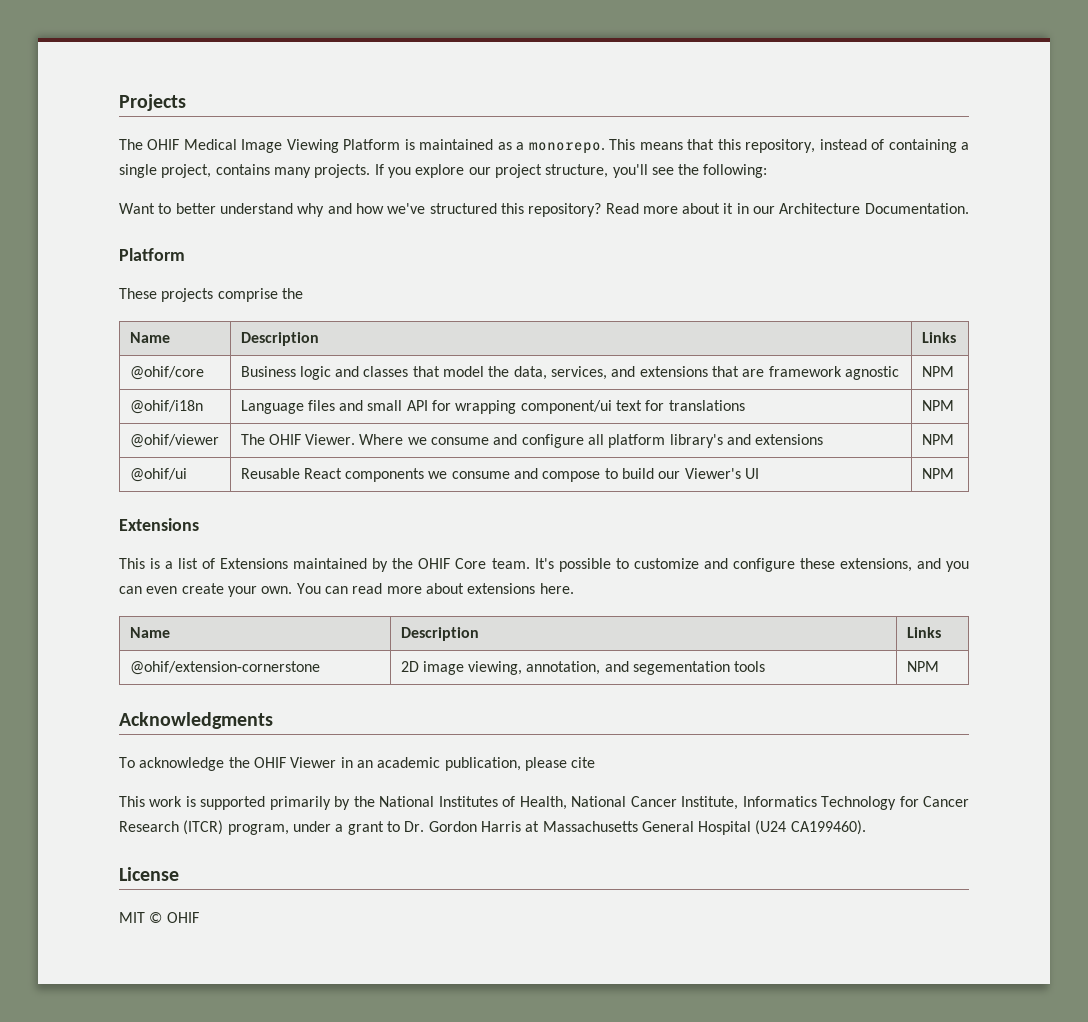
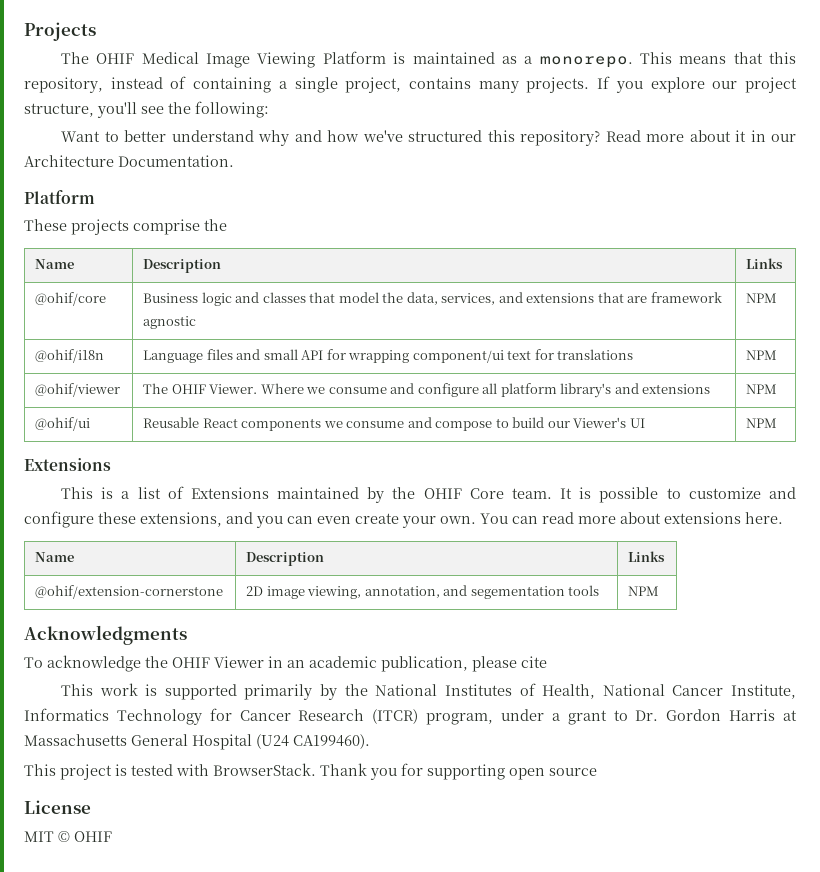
- It's possible to customize and configure these extensions, and you can even create your own.
+ It is possible to customize and configure these extensions, and you can even create your own.
+ This project is tested with BrowserStack. Thank you for supporting open source

